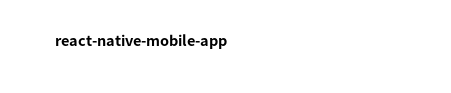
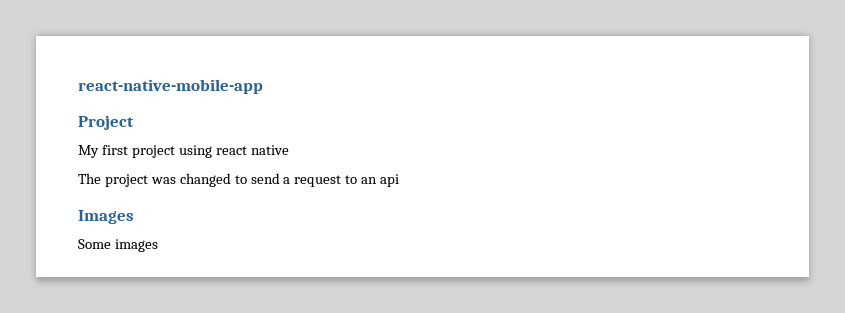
+ Project
+ My first project using react native
+ The project was changed to send a request to an api
+ Images
+ Some images

